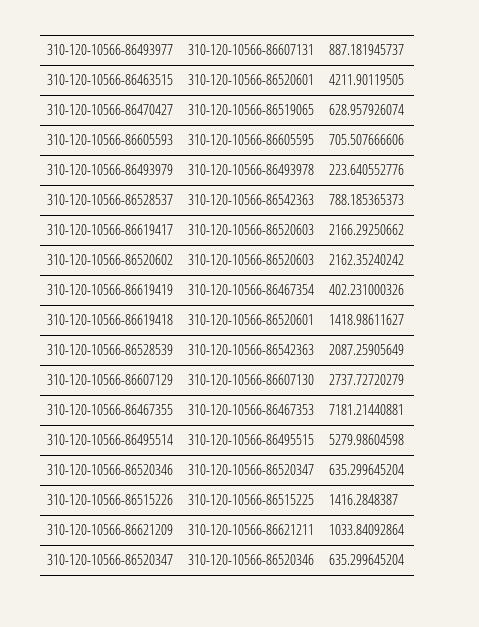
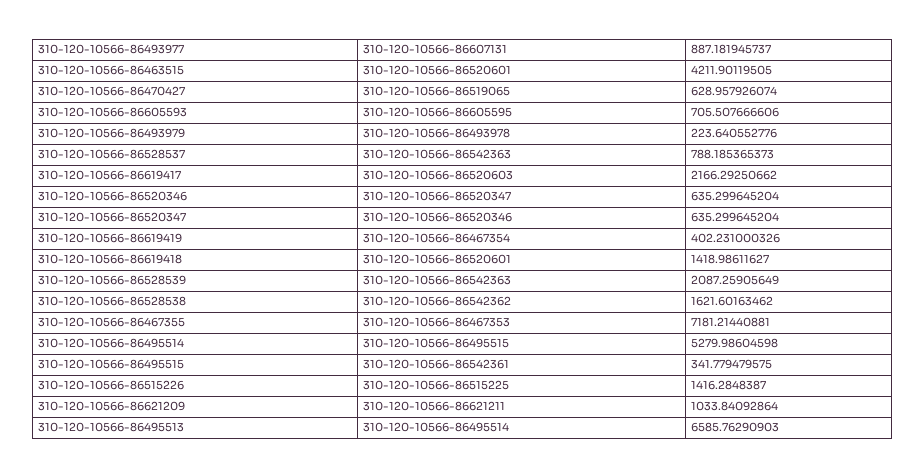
- 310-120-10566-86520602 | 310-120-10566-86520603 | 2162.35240242
+ 310-120-10566-86520346 | 310-120-10566-86520347 | 635.299645204
+ 310-120-10566-86520347 | 310-120-10566-86520346 | 635.299645204
- 310-120-10566-86607129 | 310-120-10566-86607130 | 2737.72720279
+ 310-120-10566-86528538 | 310-120-10566-86542362 | 1621.60163462
- 310-120-10566-86520346 | 310-120-10566-86520347 | 635.299645204
+ 310-120-10566-86495515 | 310-120-10566-86542361 | 341.779479575
- 310-120-10566-86520347 | 310-120-10566-86520346 | 635.299645204
+ 310-120-10566-86495513 | 310-120-10566-86495514 | 6585.76290903

